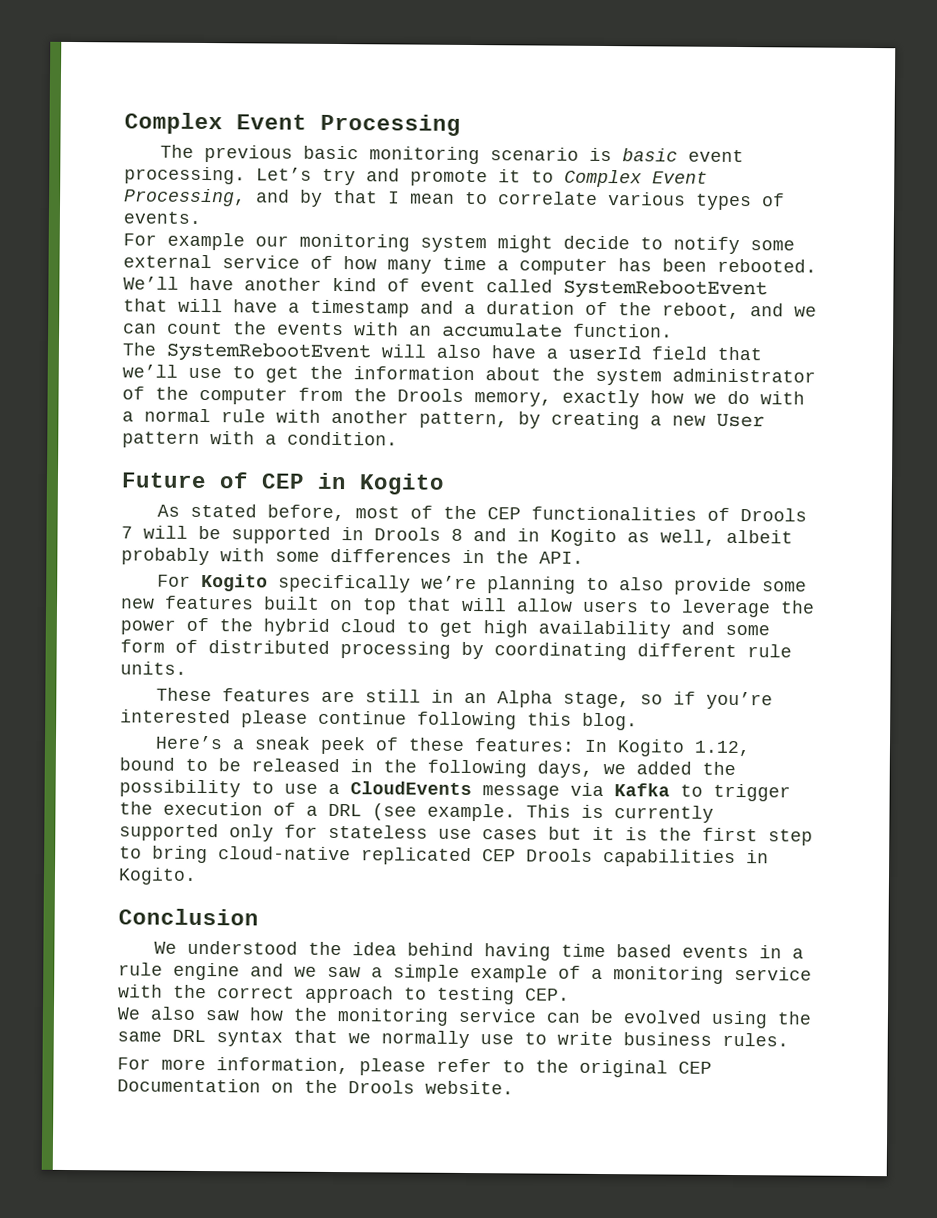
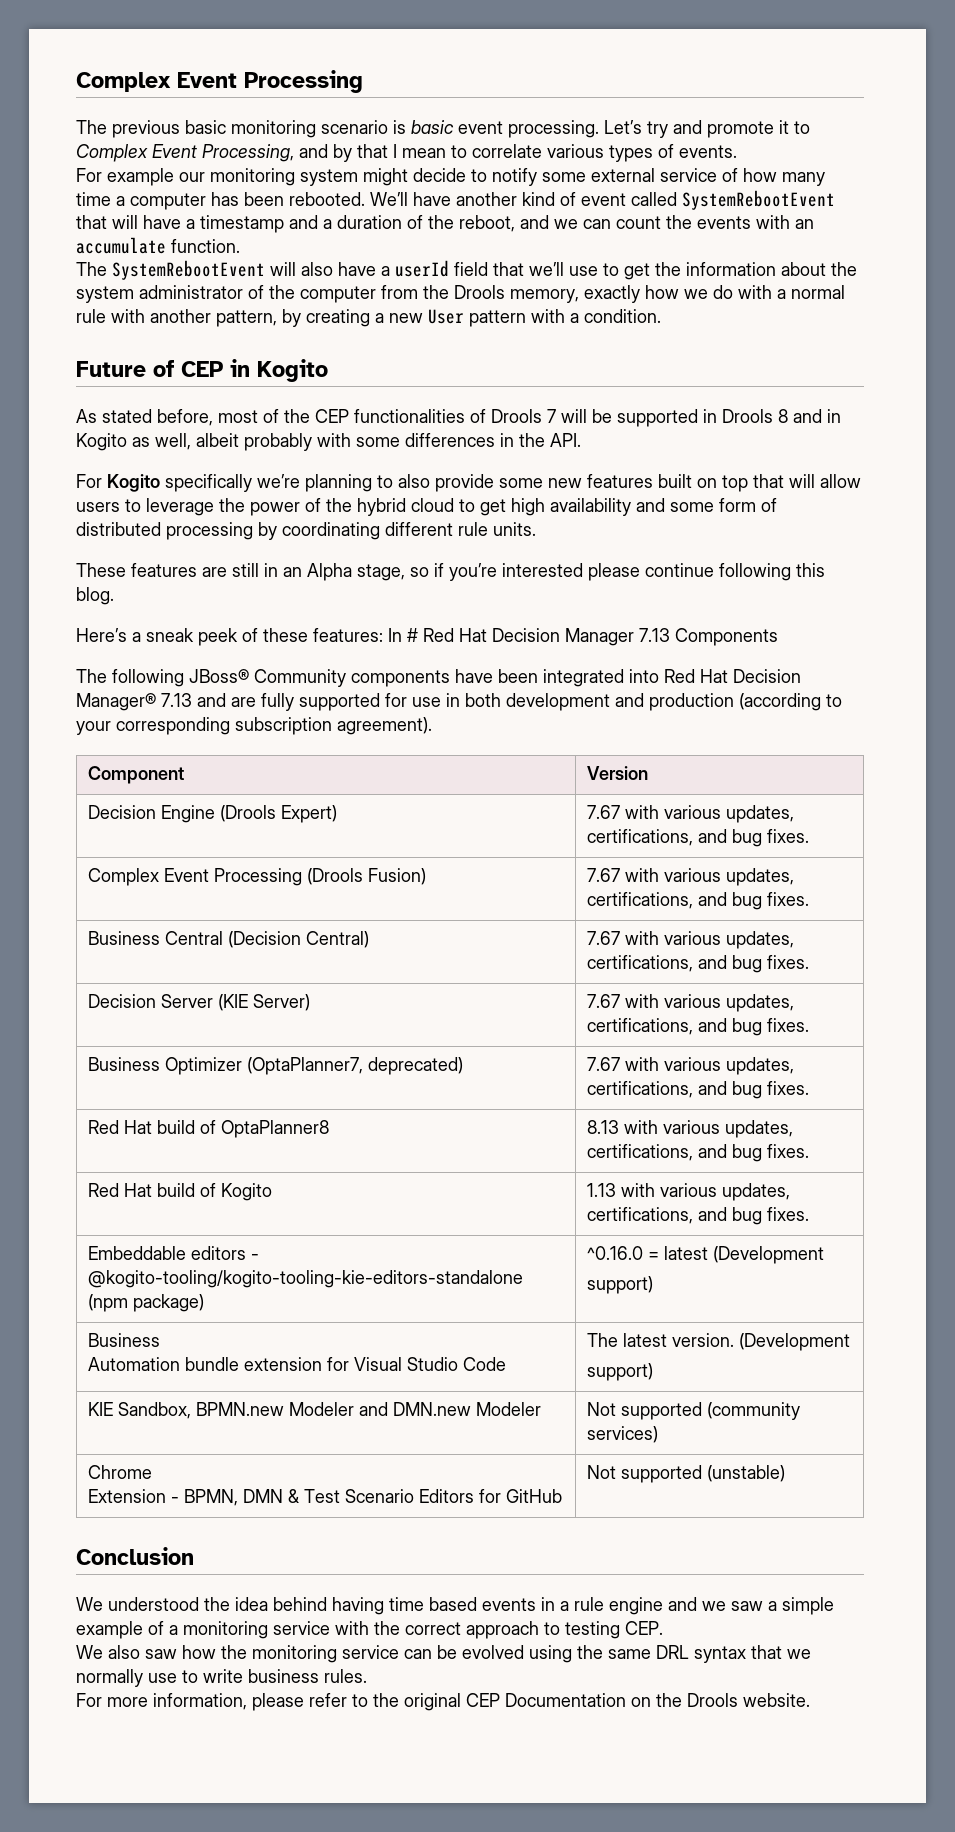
- Here’s a sneak peek of these features: In Kogito 1.12, bound to be released in the following days, we added the possibility to use a CloudEvents message via Kafka to trigger the execution of a DRL (see example. This is currently supported only for stateless use cases but it is the first step to bring cloud-native replicated CEP Drools capabilities in Kogito.
+ Here’s a sneak peek of these features: In # Red Hat Decision Manager 7.13 Components
+ The following JBoss® Community components have been integrated into Red Hat Decision Manager® 7.13 and are fully supported for use in both development and production (according to your corresponding subscription agreement).
+ Component | Version
+ Decision Engine (Drools Expert) | 7.67 with various updates, certifications, and bug fixes.
+ Complex Event Processing (Drools Fusion) | 7.67 with various updates, certifications, and bug fixes.
+ Business Central (Decision Central) | 7.67 with various updates, certifications, and bug fixes.
+ Decision Server (KIE Server) | 7.67 with various updates, certifications, and bug fixes.
+ Business Optimizer (OptaPlanner7, deprecated) | 7.67 with various updates, certifications, and bug fixes.
+ Red Hat build of OptaPlanner8 | 8.13 with various updates, certifications, and bug fixes.
+ Red Hat build of Kogito | 1.13 with various updates, certifications, and bug fixes.
+ Embeddable editors - @kogito-tooling/kogito-tooling-kie-editors-standalone (npm package) | ^0.16.0 = latest (Development
+ support)
+ Business
+ Automation bundle extension for Visual Studio Code | The latest version. (Development
+ support)
+ KIE Sandbox, BPMN.new Modeler and DMN.new Modeler | Not supported (community services)
+ Chrome
+ Extension - BPMN, DMN & Test Scenario Editors for GitHub | Not supported (unstable)

